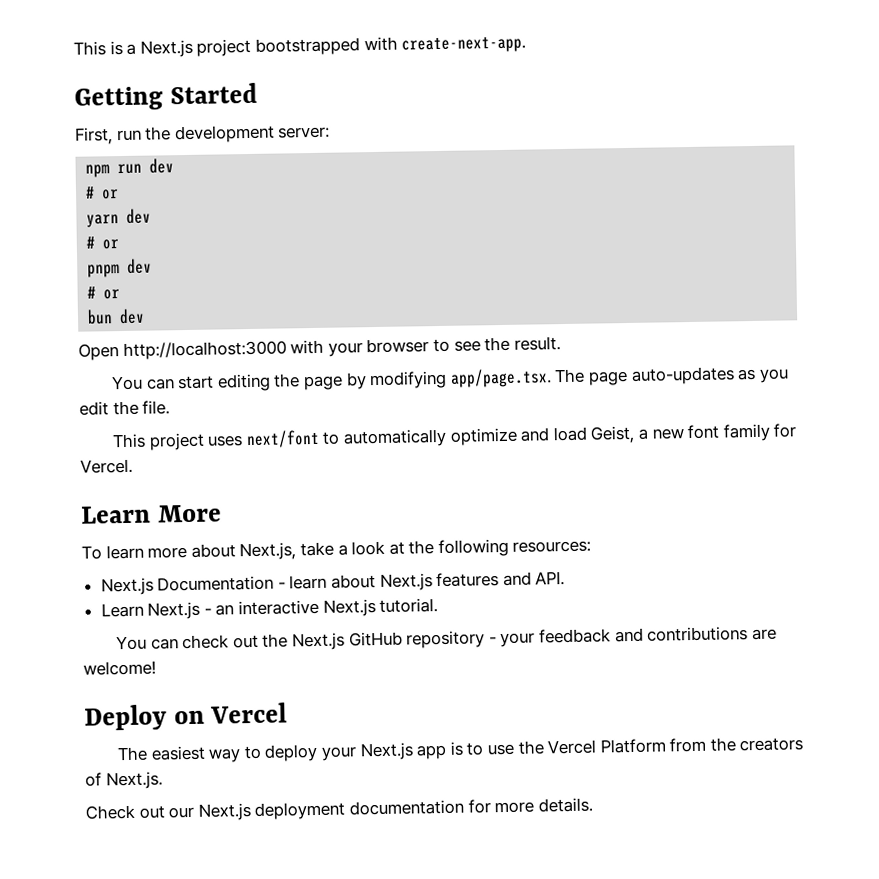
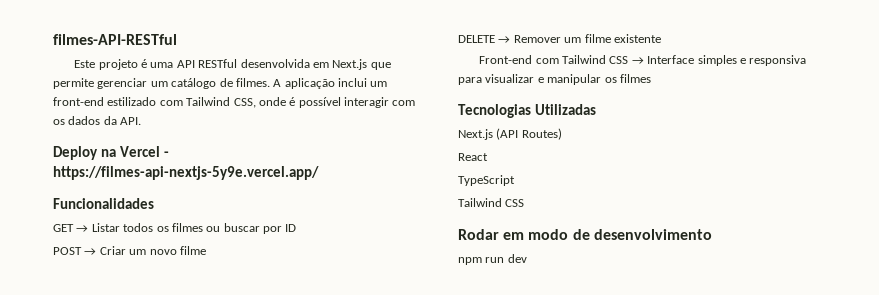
- This is a Next.js project bootstrapped with create-next-app.
- Getting Started
- First, run the development server:
+ filmes-API-RESTful
+ Este projeto é uma API RESTful desenvolvida em Next.js que permite gerenciar um catálogo de filmes. A aplicação inclui um front-end estilizado com Tailwind CSS, onde é possível interagir com os dados da API.
+ Deploy na Vercel - https://filmes-api-nextjs-5y9e.vercel.app/
+ Funcionalidades
+ GET → Listar todos os filmes ou buscar por ID
+ POST → Criar um novo filme
+ DELETE → Remover um filme existente
+ Front-end com Tailwind CSS → Interface simples e responsiva para visualizar e manipular os filmes
+ Tecnologias Utilizadas
+ Next.js (API Routes)
+ React
+ TypeScript
+ Tailwind CSS
+ Rodar em modo de desenvolvimento
  npm run dev
- # or
- yarn dev
- # or
- pnpm dev
- # or
- bun dev
- Open http://localhost:3000 with your browser to see the result.
- You can start editing the page by modifying app/page.tsx. The page auto-updates as you edit the file.
- This project uses next/font to automatically optimize and load Geist, a new font family for Vercel.
- Learn More
- To learn more about Next.js, take a look at the following resources:
- Next.js Documentation - learn about Next.js features and API.
- Learn Next.js - an interactive Next.js tutorial.
- You can check out the Next.js GitHub repository - your feedback and contributions are welcome!
- Deploy on Vercel
- The easiest way to deploy your Next.js app is to use the Vercel Platform from the creators of Next.js.
- Check out our Next.js deployment documentation for more details.

